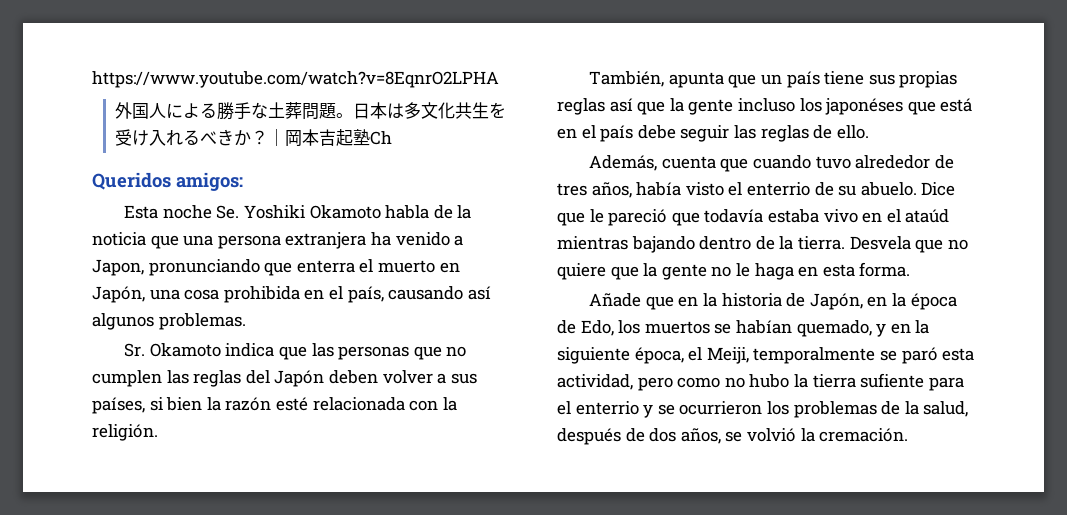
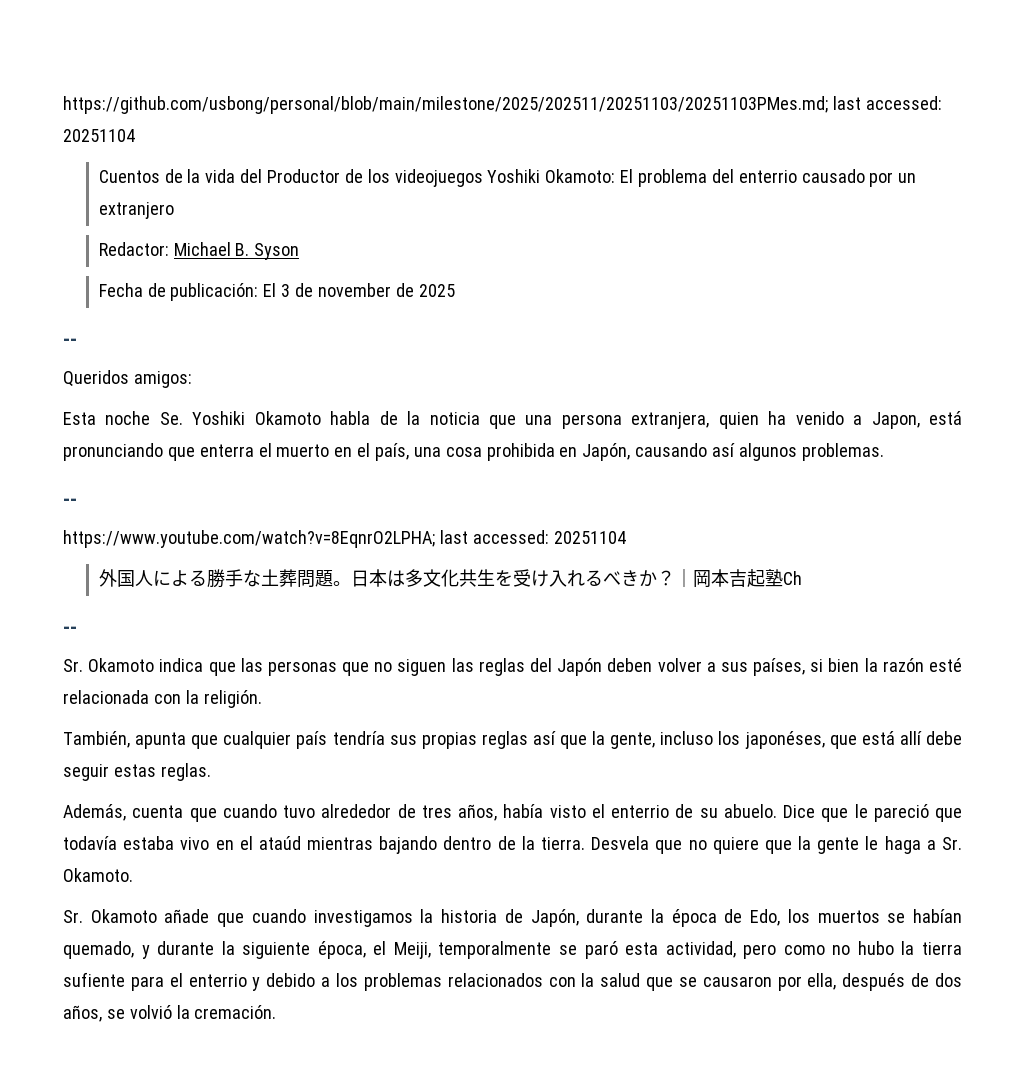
- https://www.youtube.com/watch?v=8EqnrO2LPHA
+ https://github.com/usbong/personal/blob/main/milestone/2025/202511/20251103/20251103PMes.md; last accessed: 20251104
+ Cuentos de la vida del Productor de los videojuegos Yoshiki Okamoto: El problema del enterrio causado por un extranjero
+ Redactor: Michael B. Syson
+ Fecha de publicación: El 3 de november de 2025
+ --
+ Queridos amigos:
+ Esta noche Se. Yoshiki Okamoto habla de la noticia que una persona extranjera, quien ha venido a Japon, está pronunciando que enterra el muerto en el país, una cosa prohibida en Japón, causando así algunos problemas.
+ --
+ https://www.youtube.com/watch?v=8EqnrO2LPHA; last accessed: 20251104
  ｜岡本吉起塾Ch
- Queridos amigos:
- Esta noche Se. Yoshiki Okamoto habla de la noticia que una persona extranjera ha venido a Japon, pronunciando que enterra el muerto en Japón, una cosa prohibida en el país, causando así algunos problemas.
+ --
- Sr. Okamoto indica que las personas que no cumplen las reglas del Japón deben volver a sus países, si bien la razón esté relacionada con la religión.
+ Sr. Okamoto indica que las personas que no siguen las reglas del Japón deben volver a sus países, si bien la razón esté relacionada con la religión.
- También, apunta que un país tiene sus propias reglas así que la gente incluso los japonéses que está en el país debe seguir las reglas de ello.
+ También, apunta que cualquier país tendría sus propias reglas así que la gente, incluso los japonéses, que está allí debe seguir estas reglas.
- Desvela que no quiere que la gente no le haga en esta forma.
- Añade que en la historia de Japón, en la época de Edo, los muertos se habían quemado, y en la siguiente época, el Meiji, temporalmente se paró esta actividad, pero como no hubo la tierra sufiente para el enterrio y se ocurrieron los problemas de la salud, después de dos años, se volvió la cremación.
+ Desvela que no quiere que la gente le haga a Sr. Okamoto.
+ Sr. Okamoto añade que cuando investigamos la historia de Japón, durante la época de Edo, los muertos se habían quemado, y durante la siguiente época, el Meiji, temporalmente se paró esta actividad, pero como no hubo la tierra sufiente para el enterrio y debido a los problemas relacionados con la salud que se causaron por ella, después de dos años, se volvió la cremación.

